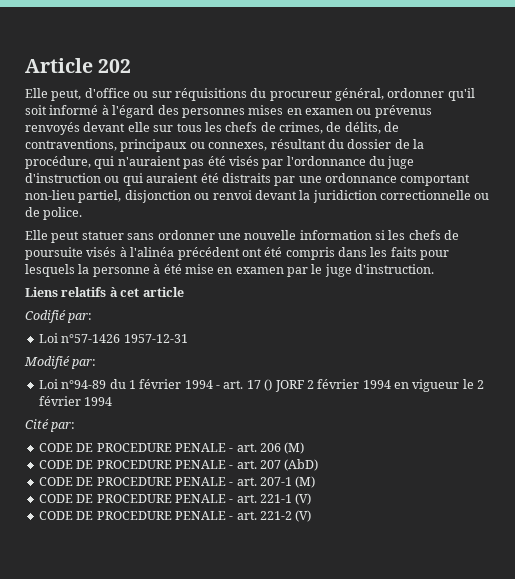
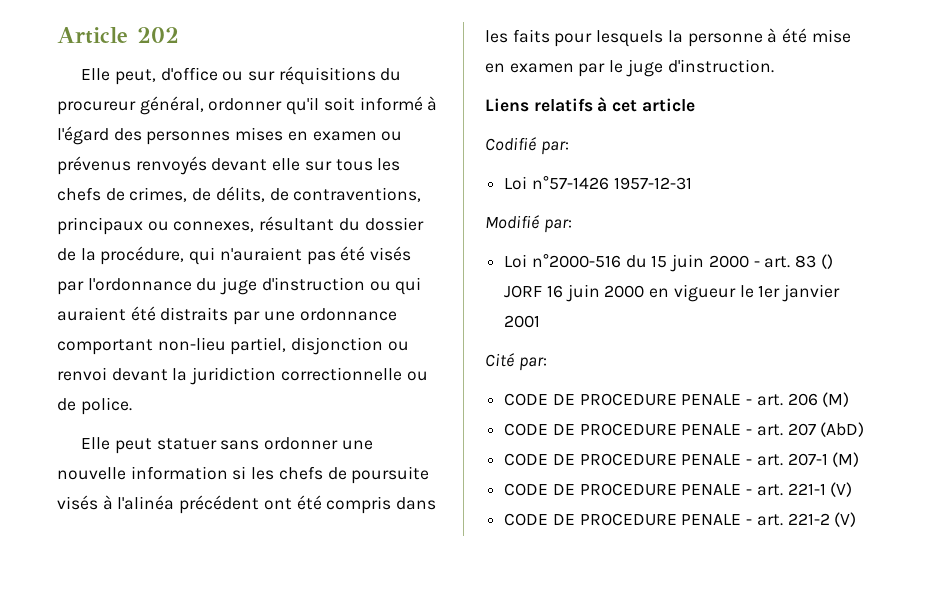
- Loi n°94-89 du 1 février 1994 - art. 17 () JORF 2 février 1994 en vigueur le 2 février 1994
+ Loi n°2000-516 du 15 juin 2000 - art. 83 () JORF 16 juin 2000 en vigueur le 1er janvier 2001

